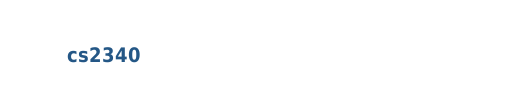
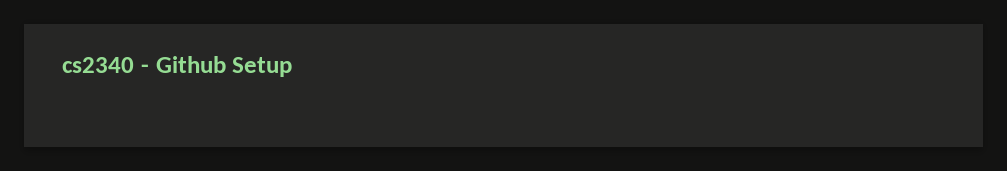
- cs2340
+ cs2340 - Github Setup

